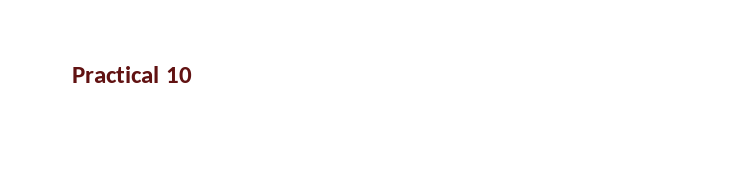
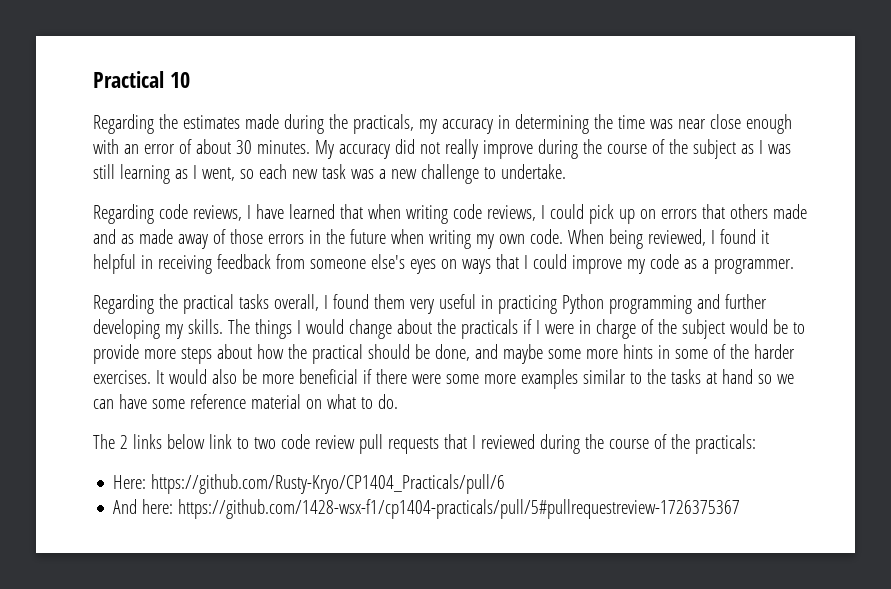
+ Regarding the estimates made during the practicals, my accuracy in determining the time was near close enough with an error of about 30 minutes. My accuracy did not really improve during the course of the subject as I was still learning as I went, so each new task was a new challenge to undertake.
+ Regarding code reviews, I have learned that when writing code reviews, I could pick up on errors that others made and as made away of those errors in the future when writing my own code. When being reviewed, I found it helpful in receiving feedback from someone else's eyes on ways that I could improve my code as a programmer.
+ Regarding the practical tasks overall, I found them very useful in practicing Python programming and further developing my skills. The things I would change about the practicals if I were in charge of the subject would be to provide more steps about how the practical should be done, and maybe some more hints in some of the harder exercises. It would also be more beneficial if there were some more examples similar to the tasks at hand so we can have some reference material on what to do.
+ The 2 links below link to two code review pull requests that I reviewed during the course of the practicals:
+ Here: https://github.com/Rusty-Kryo/CP1404_Practicals/pull/6
+ And here: https://github.com/1428-wsx-f1/cp1404-practicals/pull/5#pullrequestreview-1726375367

